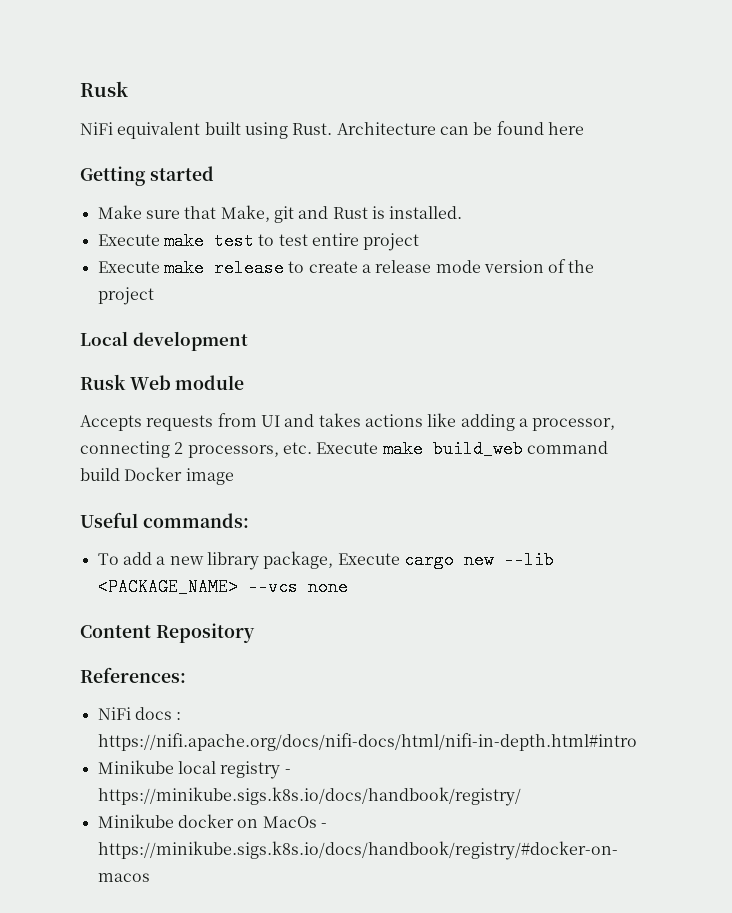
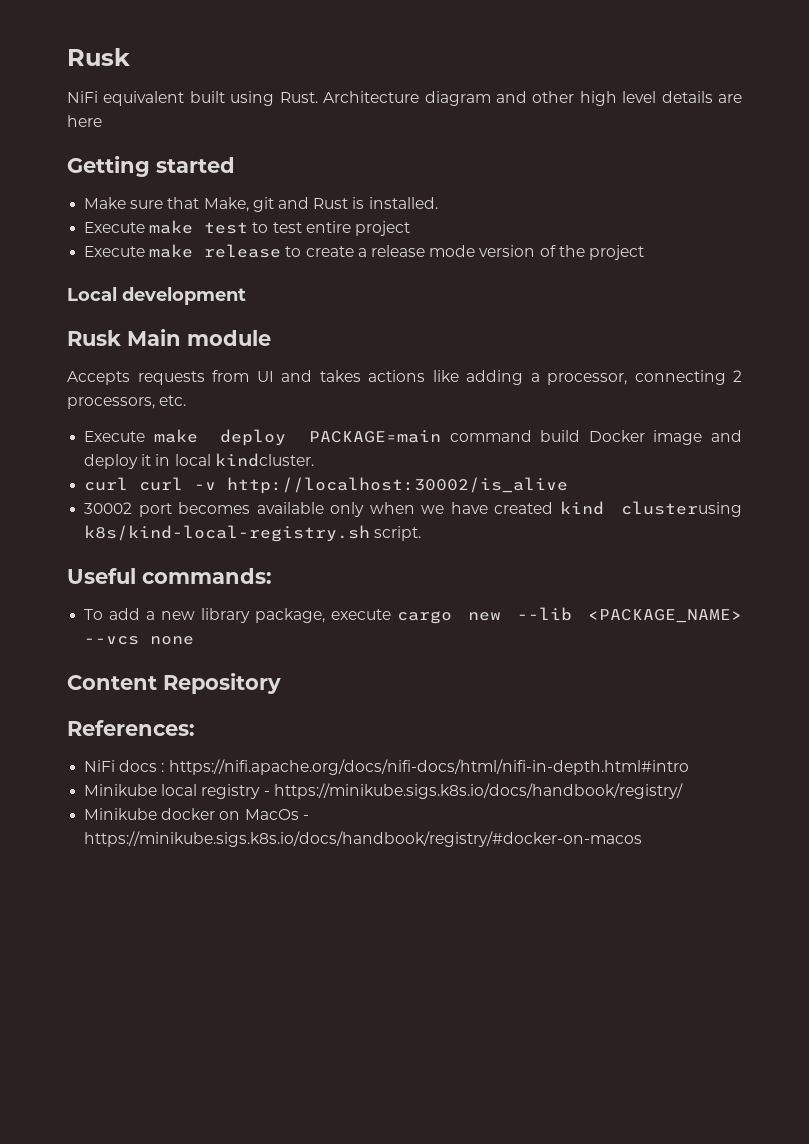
- Architecture can be found here
+ Architecture diagram and other high level details are here
- Rusk Web module
+ Rusk Main module
- Accepts requests from UI and takes actions like adding a processor, connecting 2 processors, etc. Execute make build_web command build Docker image
+ Accepts requests from UI and takes actions like adding a processor, connecting 2 processors, etc.
+ Execute make deploy PACKAGE=main command build Docker image and deploy it in local kindcluster.
+ curl curl -v http://localhost:30002/is_alive
+ 30002 port becomes available only when we have created kind clusterusing k8s/kind-local-registry.sh script.
- To add a new library package, Execute cargo new --lib <PACKAGE_NAME> --vcs none
+ To add a new library package, execute cargo new --lib <PACKAGE_NAME> --vcs none

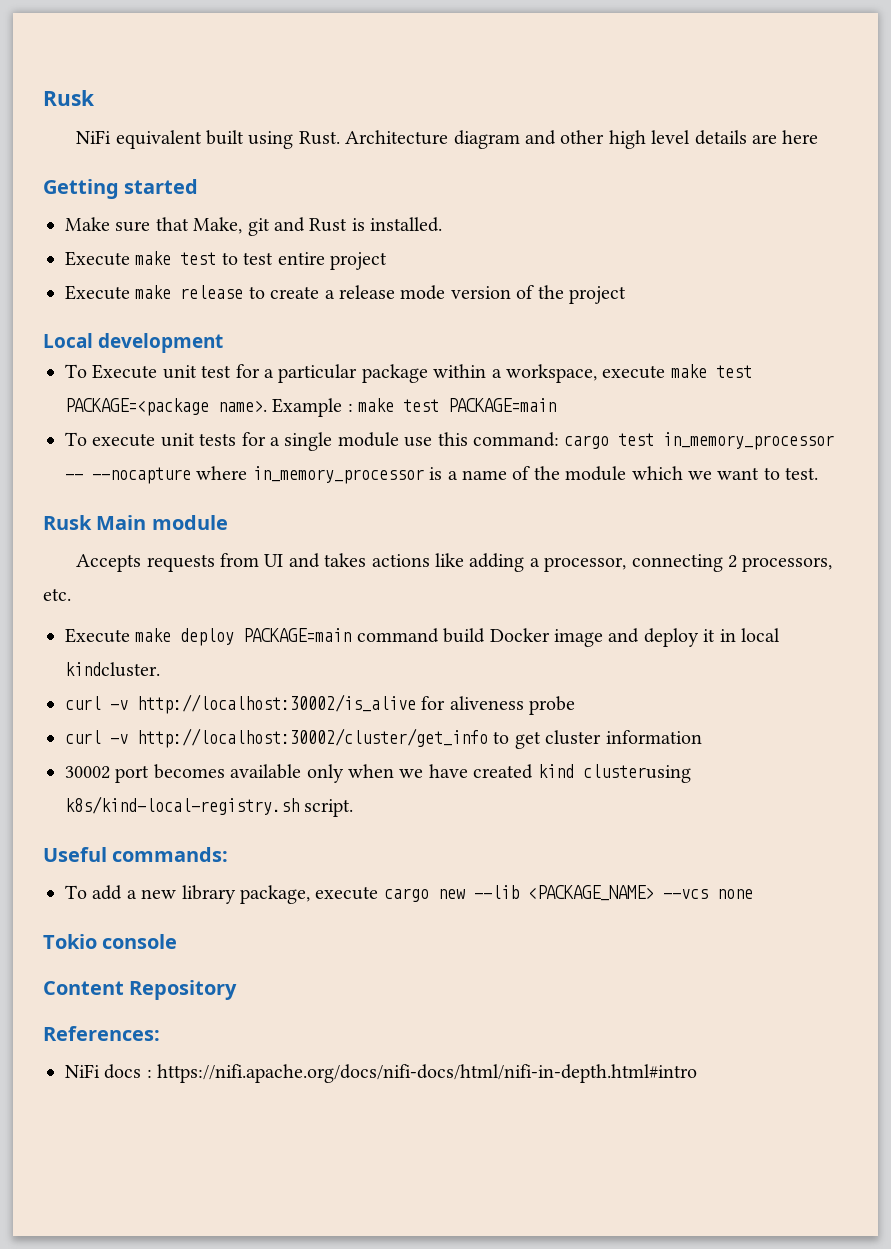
+ To Execute unit test for a particular package within a workspace, execute make test PACKAGE=<package name>. Example : make test PACKAGE=main
+ To execute unit tests for a single module use this command: cargo test in_memory_processor -- --nocapture where in_memory_processor is a name of the module which we want to test.
- curl curl -v http://localhost:30002/is_alive
+ curl -v http://localhost:30002/is_alive for aliveness probe
+ curl -v http://localhost:30002/cluster/get_info to get cluster information
+ Tokio console
- Minikube local registry - https://minikube.sigs.k8s.io/docs/handbook/registry/
- Minikube docker on MacOs - https://minikube.sigs.k8s.io/docs/handbook/registry/#docker-on-macos

